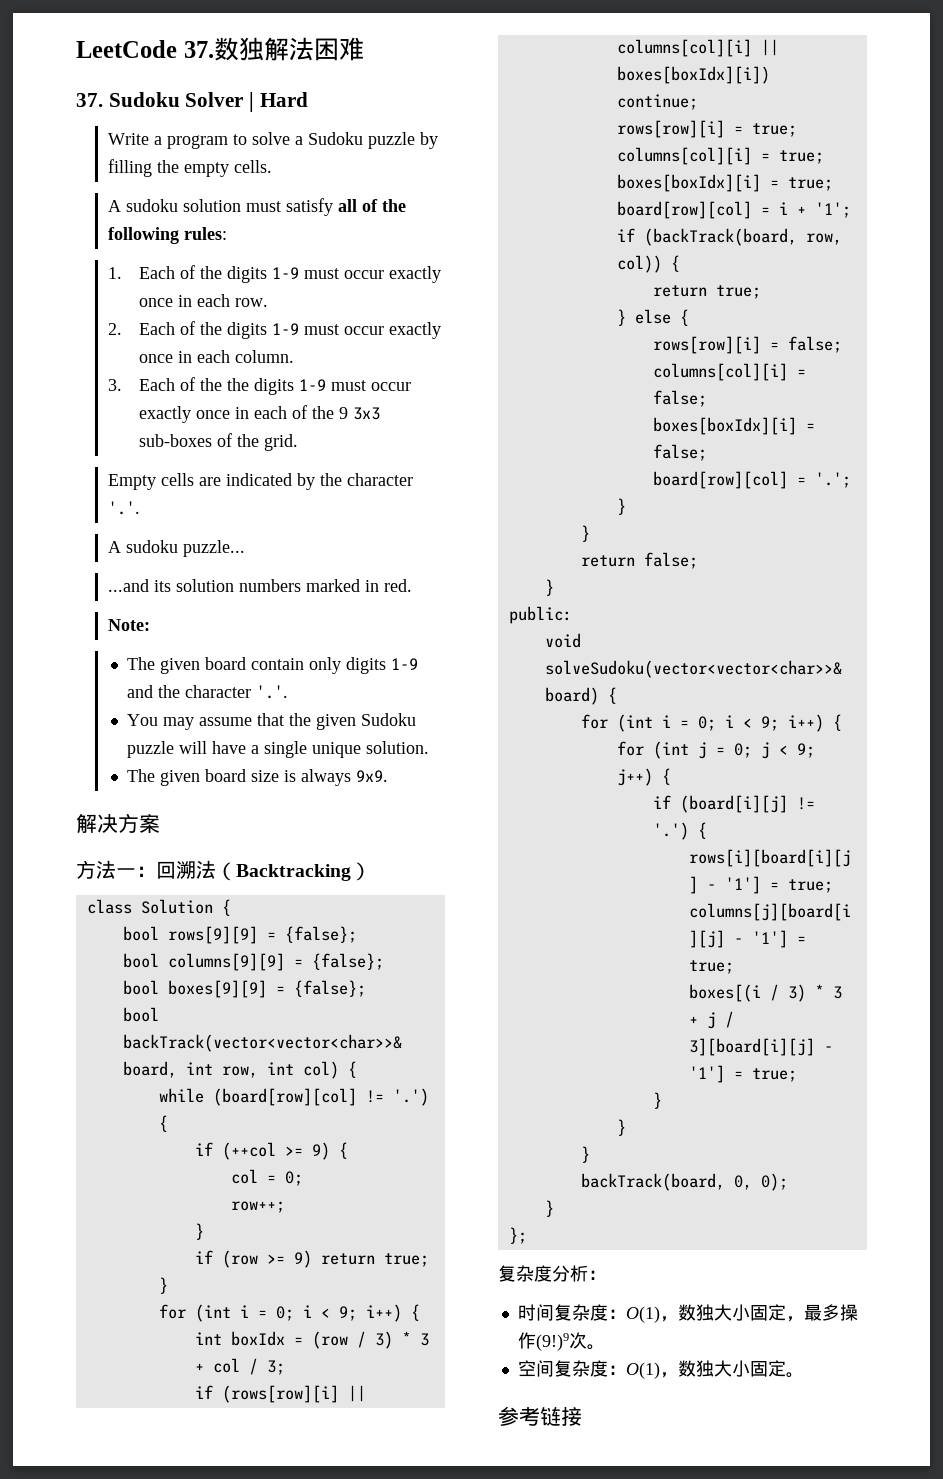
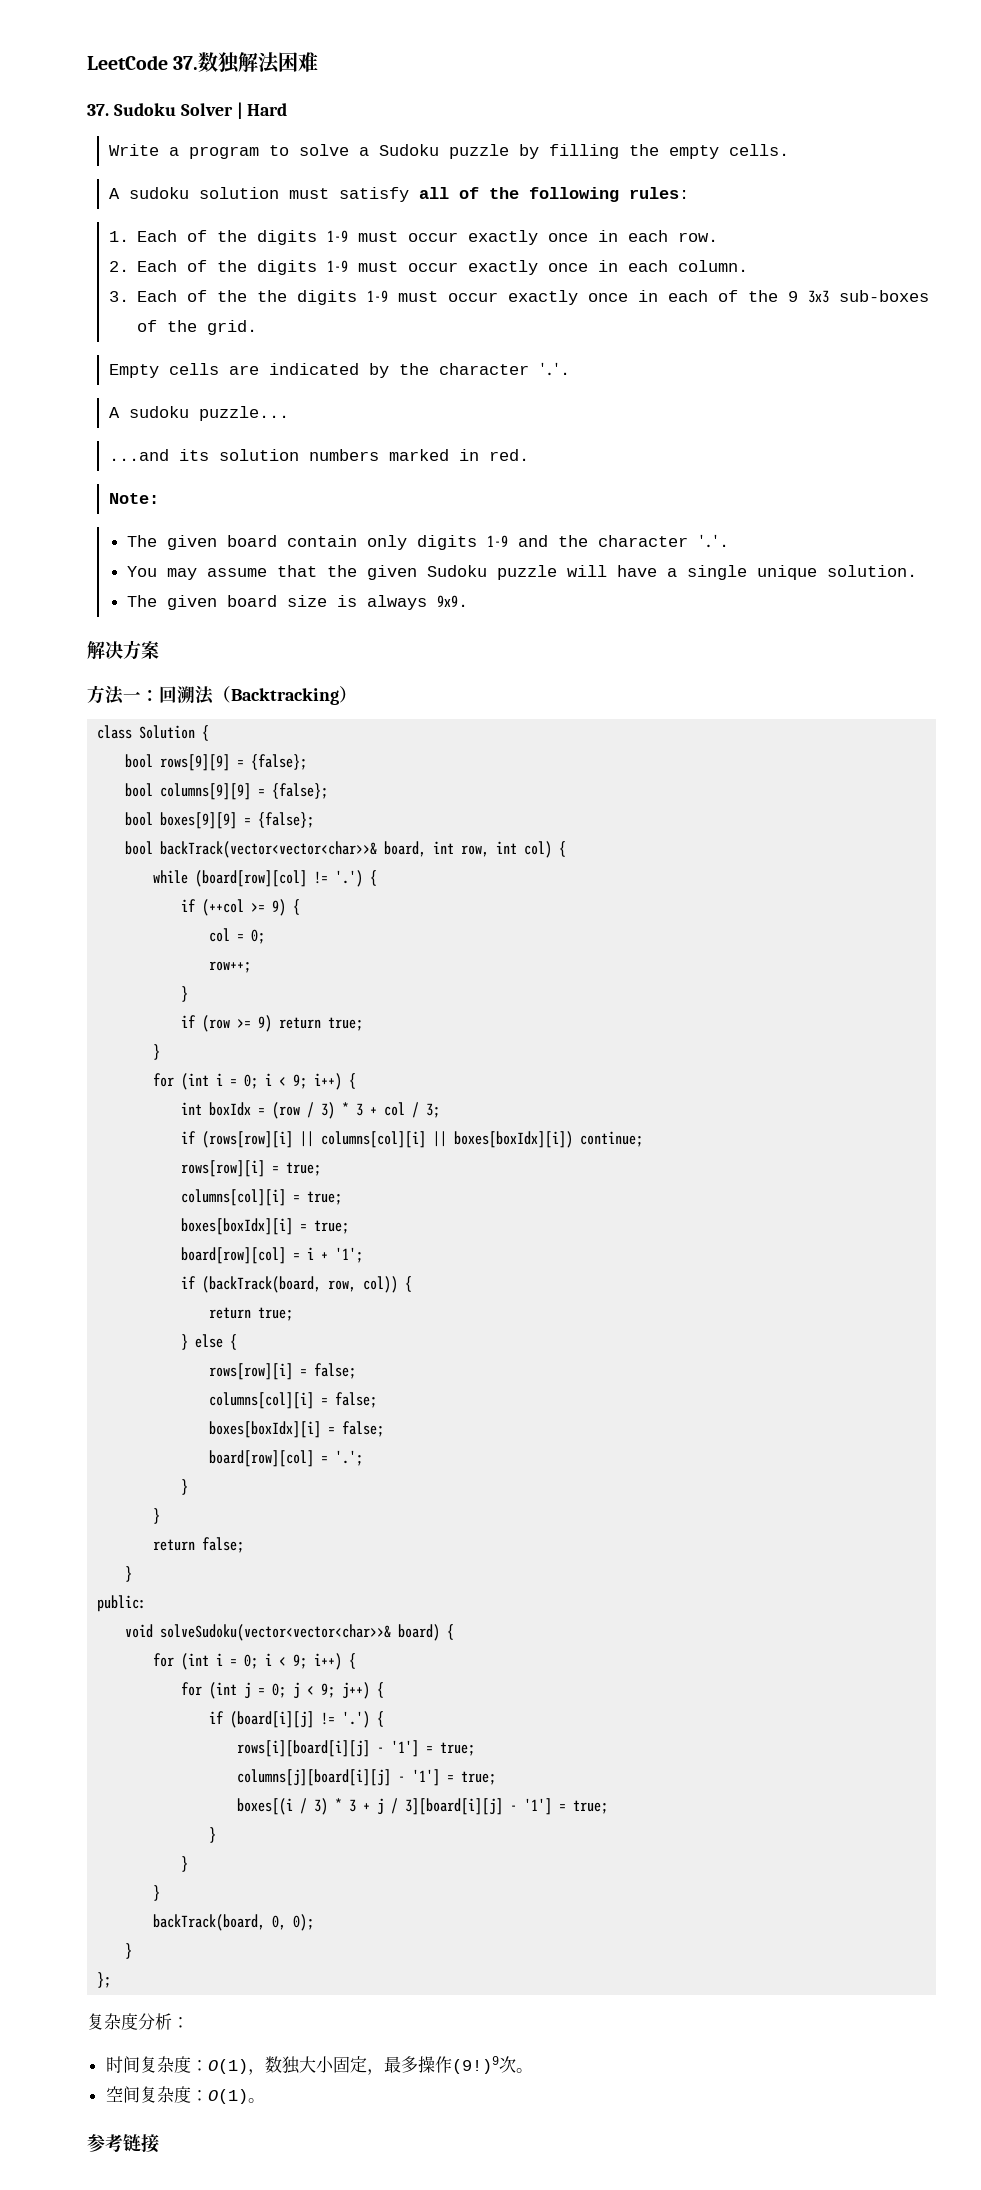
- 空间复杂度：O(1)，数独大小固定。
+ 空间复杂度：O(1)。

